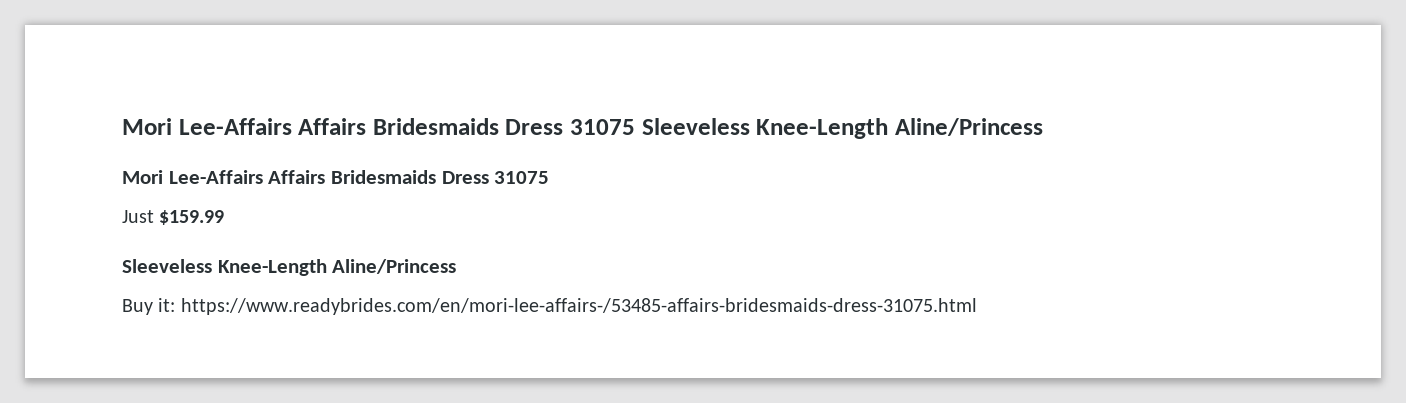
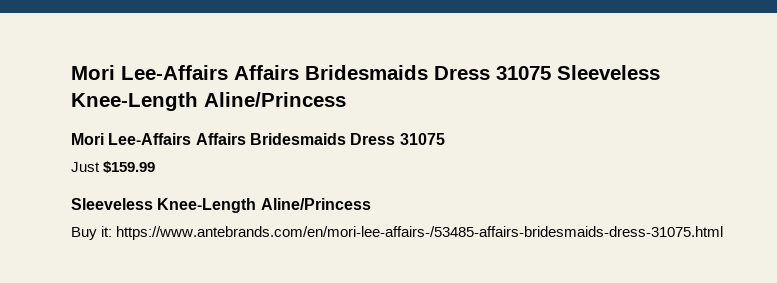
- Buy it: https://www.readybrides.com/en/mori-lee-affairs-/53485-affairs-bridesmaids-dress-31075.html
+ Buy it: https://www.antebrands.com/en/mori-lee-affairs-/53485-affairs-bridesmaids-dress-31075.html

